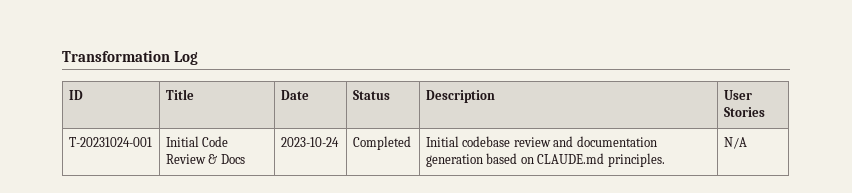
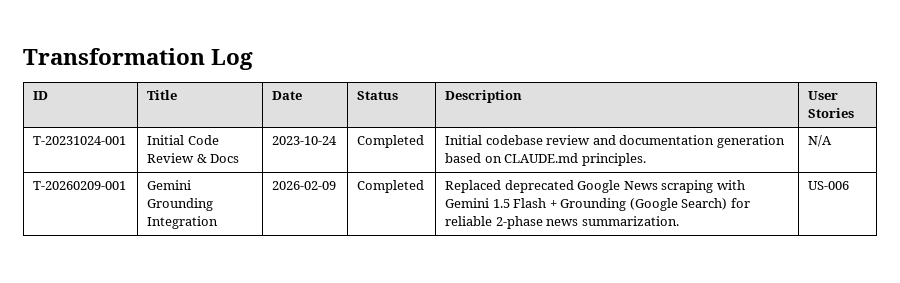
+ T-20260209-001 | Gemini Grounding Integration | 2026-02-09 | Completed | Replaced deprecated Google News scraping with Gemini 1.5 Flash + Grounding (Google Search) for reliable 2-phase news summarization. | US-006

